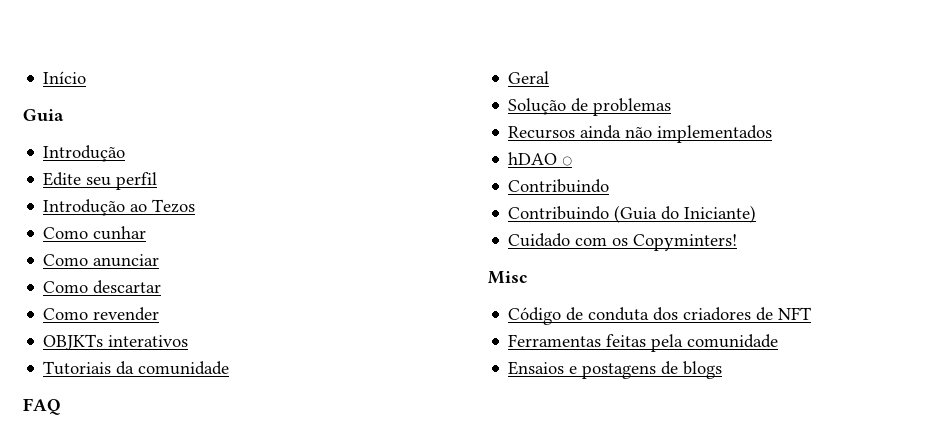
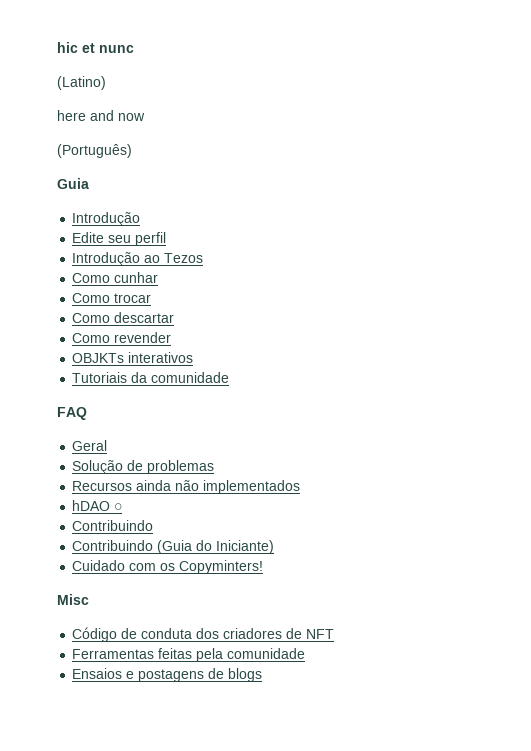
- Início
+ hic et nunc
+ (Latino)
+ here and now
+ (Português)
- Como anunciar
+ Como trocar

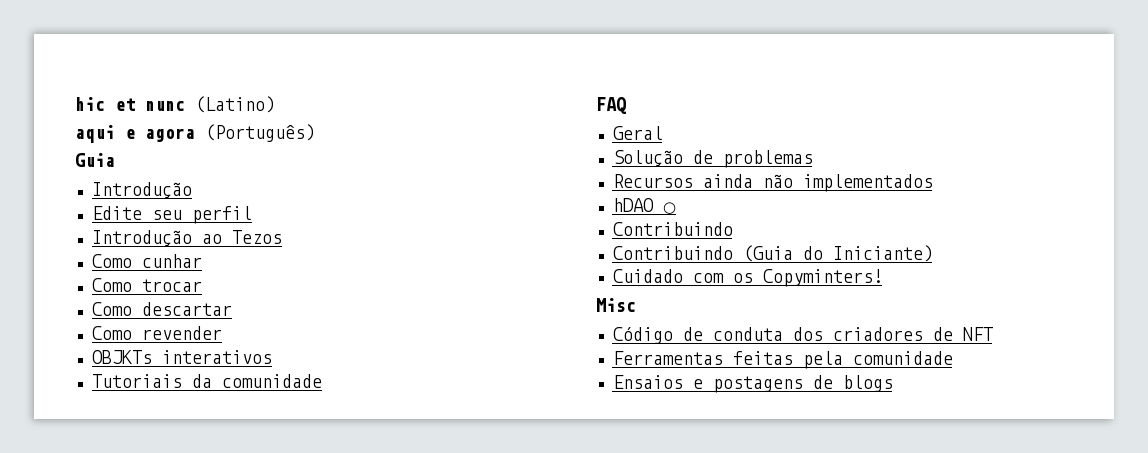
- hic et nunc
- (Latino)
+ hic et nunc (Latino)
- here and now
- (Português)
+ aqui e agora (Português)

